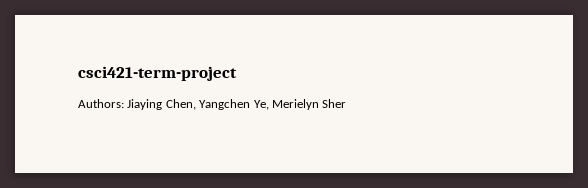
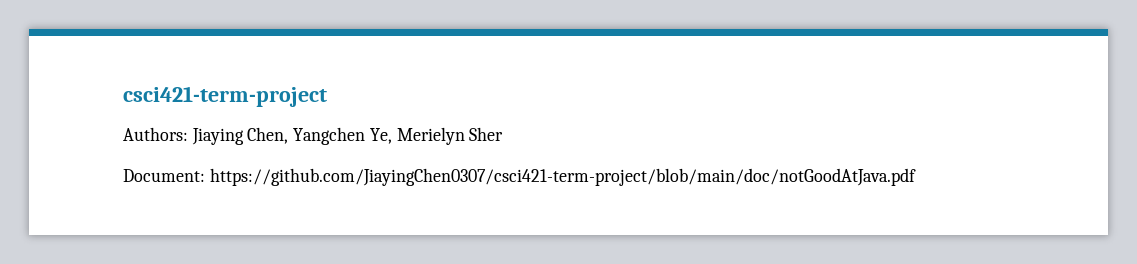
+ Document: https://github.com/JiayingChen0307/csci421-term-project/blob/main/doc/notGoodAtJava.pdf

